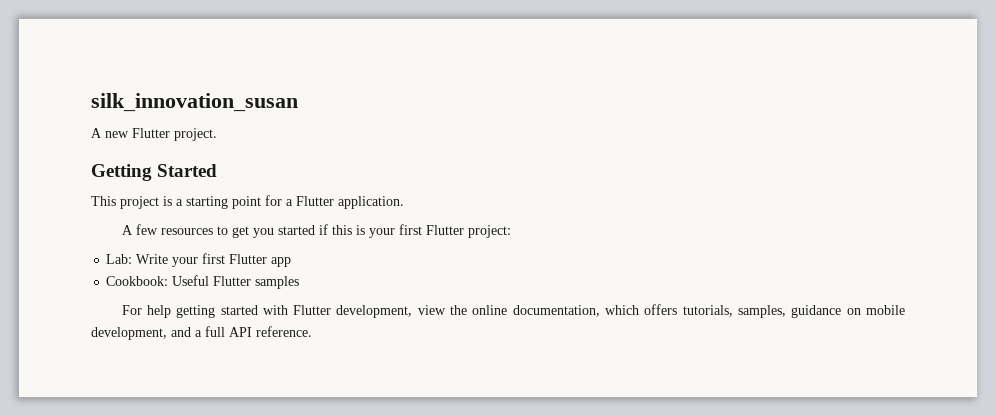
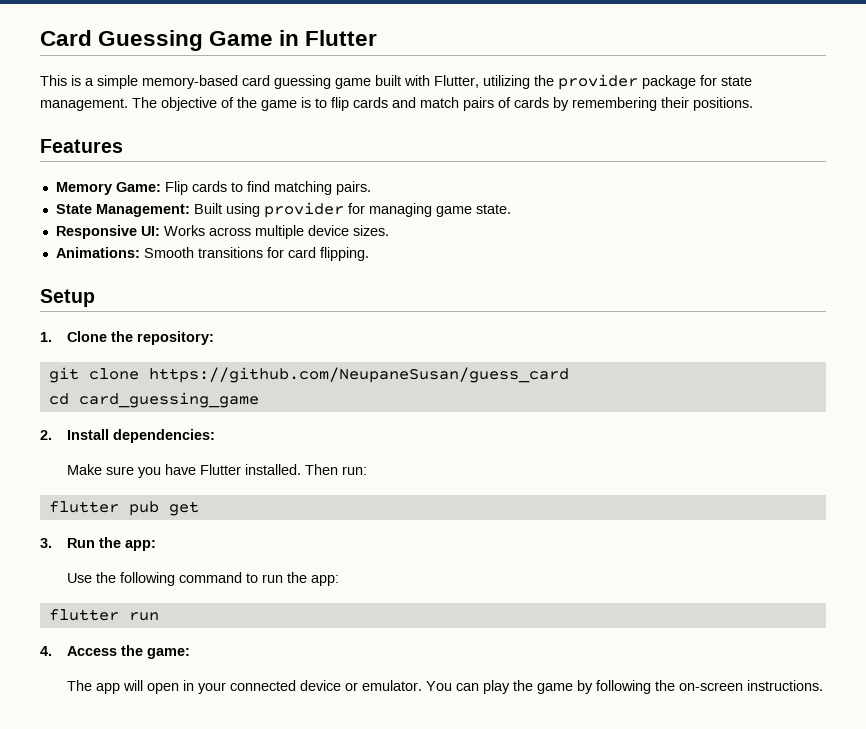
- silk_innovation_susan
- A new Flutter project.
- Getting Started
+ Card Guessing Game in Flutter
- This project is a starting point for a Flutter application.
- A few resources to get you started if this is your first Flutter project:
- Lab: Write your first Flutter app
- Cookbook: Useful Flutter samples
- For help getting started with Flutter development, view the online documentation, which offers tutorials, samples, guidance on mobile development, and a full API reference.
+ This is a simple memory-based card guessing game built with Flutter, utilizing the provider package for state management. The objective of the game is to flip cards and match pairs of cards by remembering their positions.
+ Features
+ Memory Game: Flip cards to find matching pairs.
+ State Management: Built using provider for managing game state.
+ Responsive UI: Works across multiple device sizes.
+ Animations: Smooth transitions for card flipping.
+ Setup
+ 1. Clone the repository:
+ git clone https://github.com/NeupaneSusan/guess_card
+ cd card_guessing_game
+ 2. Install dependencies:
+ Make sure you have Flutter installed. Then run:
+ flutter pub get
+ 3. Run the app:
+ Use the following command to run the app:
+ flutter run
+ 4. Access the game:
+ The app will open in your connected device or emulator. You can play the game by following the on-screen instructions.

